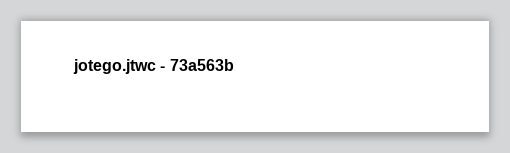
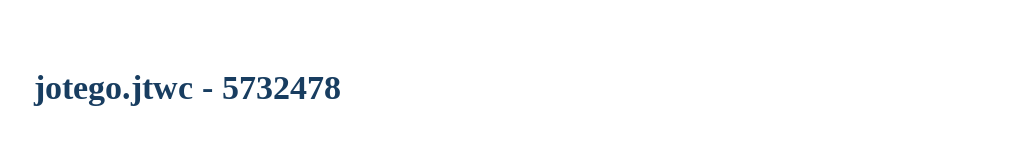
- jotego.jtwc - 73a563b
+ jotego.jtwc - 5732478

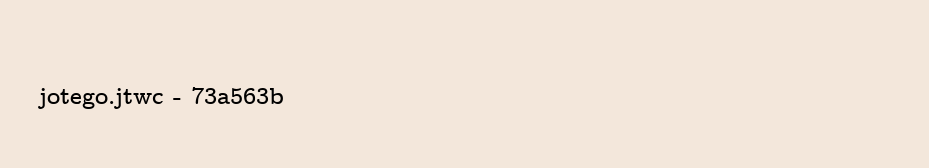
- jotego.jtwc - 5732478
+ jotego.jtwc - 73a563b

